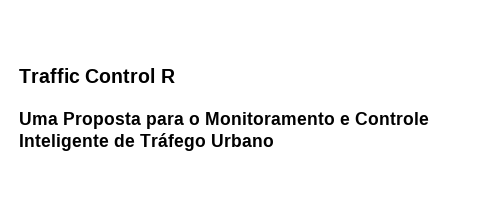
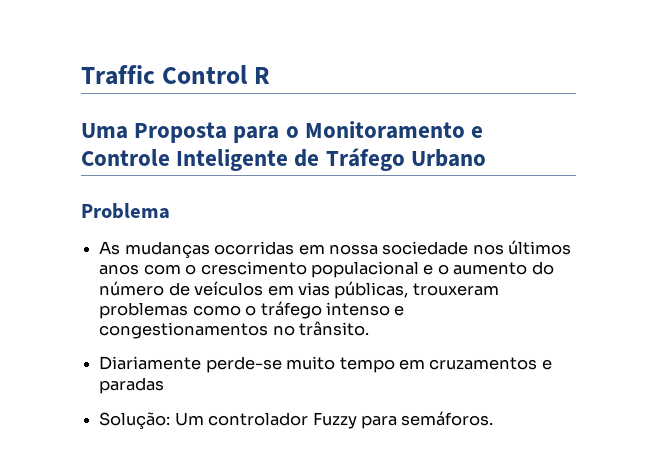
+ Problema
+ As mudanças ocorridas em nossa sociedade nos últimos anos com o crescimento populacional e o aumento do número de veículos em vias públicas, trouxeram problemas como o tráfego intenso e congestionamentos no trânsito.
+ Diariamente perde-se muito tempo em cruzamentos e paradas
+ Solução: Um controlador Fuzzy para semáforos.

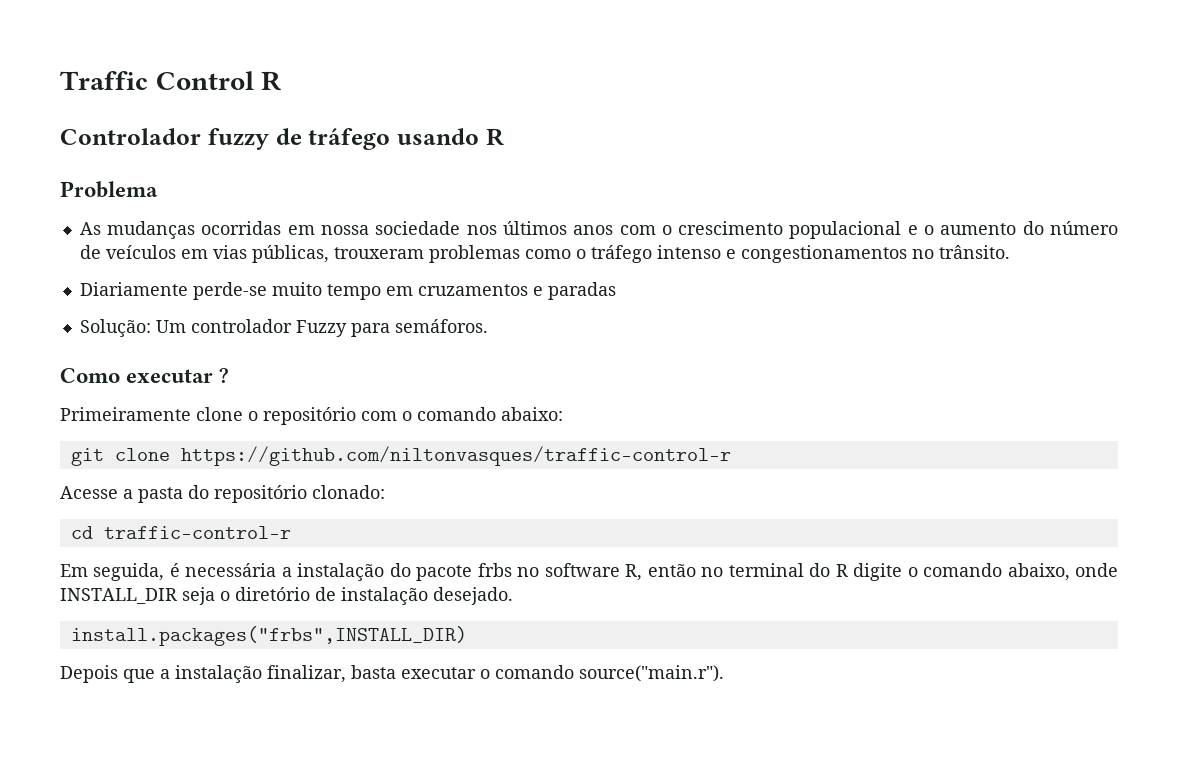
- Uma Proposta para o Monitoramento e Controle Inteligente de Tráfego Urbano
+ Controlador fuzzy de tráfego usando R
+ Como executar ?
+ Primeiramente clone o repositório com o comando abaixo:
+ git clone https://github.com/niltonvasques/traffic-control-r
+ Acesse a pasta do repositório clonado:
+ cd traffic-control-r
+ Em seguida, é necessária a instalação do pacote frbs no software R, então no terminal do R digite o comando abaixo, onde INSTALL_DIR seja o diretório de instalação desejado.
+ install.packages("frbs",INSTALL_DIR)
+ Depois que a instalação finalizar, basta executar o comando source("main.r").

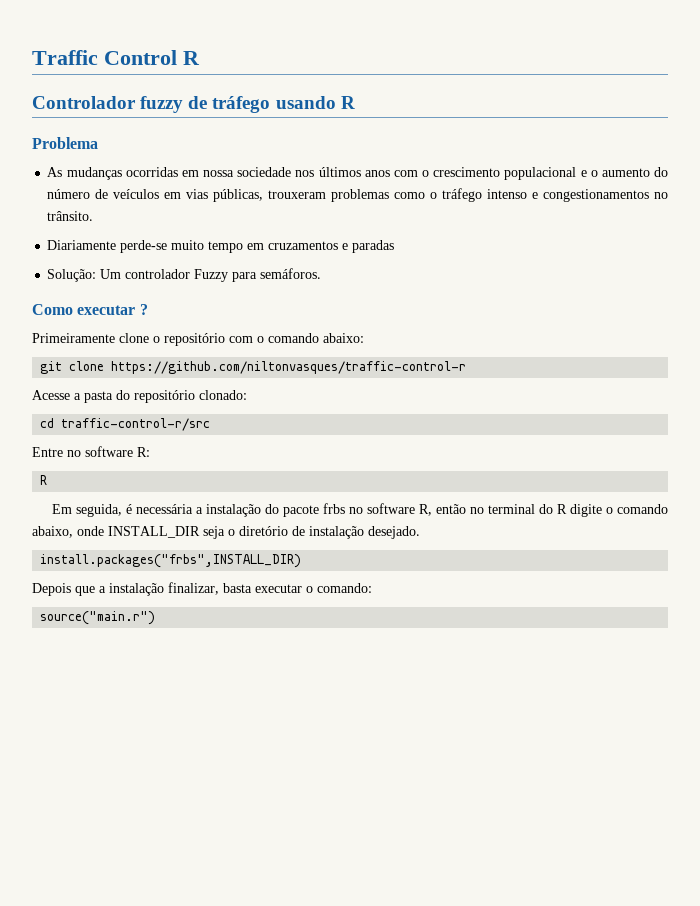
- cd traffic-control-r
+ cd traffic-control-r/src
+ Entre no software R:
+ R
- Depois que a instalação finalizar, basta executar o comando source("main.r").
+ Depois que a instalação finalizar, basta executar o comando:
+ source("main.r")

